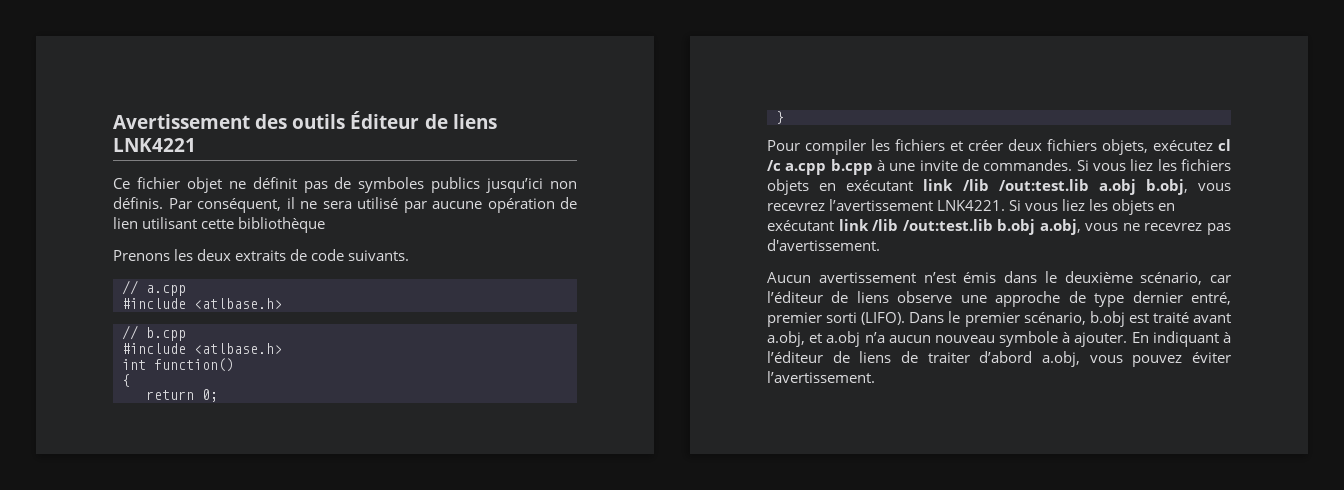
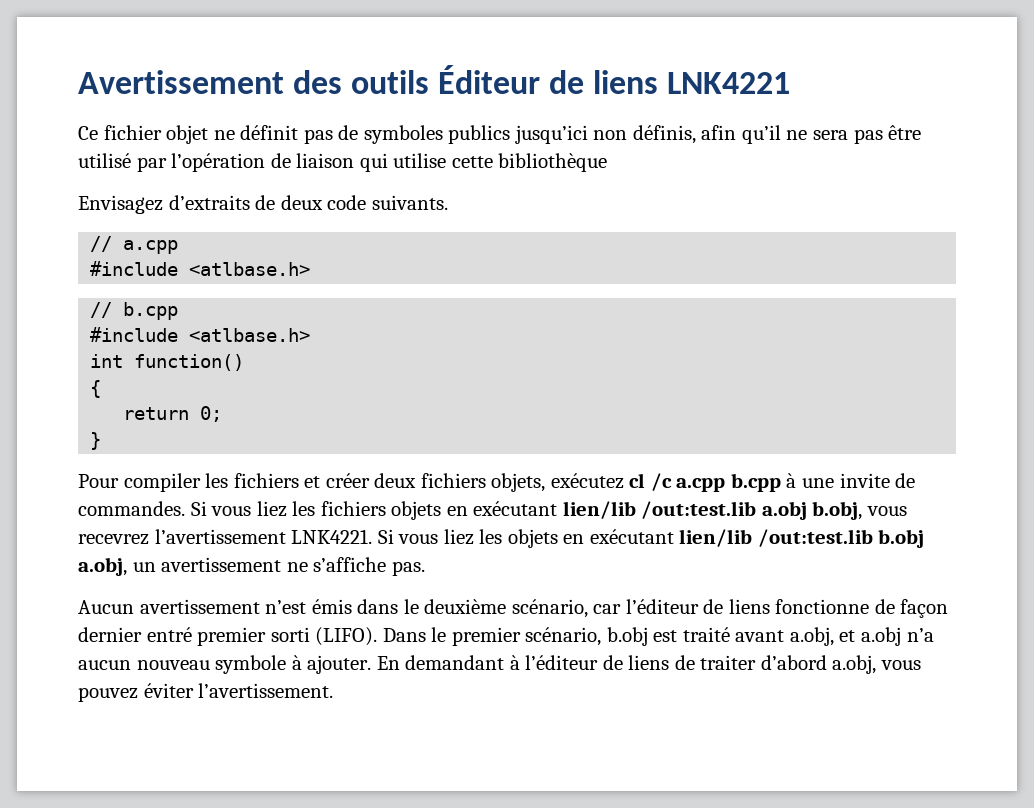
- Ce fichier objet ne définit pas de symboles publics jusqu’ici non définis. Par conséquent, il ne sera utilisé par aucune opération de lien utilisant cette bibliothèque
- Prenons les deux extraits de code suivants.
+ Ce fichier objet ne définit pas de symboles publics jusqu’ici non définis, afin qu’il ne sera pas être utilisé par l’opération de liaison qui utilise cette bibliothèque
+ Envisagez d’extraits de deux code suivants.
- Si vous liez les fichiers objets en exécutant link /lib /out:test.lib a.obj b.obj, vous recevrez l’avertissement LNK4221.
+ Si vous liez les fichiers objets en exécutant lien/lib /out:test.lib a.obj b.obj, vous recevrez l’avertissement LNK4221.
- Si vous liez les objets en exécutant link /lib /out:test.lib b.obj a.obj, vous ne recevrez pas d'avertissement.
+ Si vous liez les objets en exécutant lien/lib /out:test.lib b.obj a.obj, un avertissement ne s’affiche pas.
- Aucun avertissement n’est émis dans le deuxième scénario, car l’éditeur de liens observe une approche de type dernier entré, premier sorti (LIFO).
+ Aucun avertissement n’est émis dans le deuxième scénario, car l’éditeur de liens fonctionne de façon dernier entré premier sorti (LIFO).
- En indiquant à l’éditeur de liens de traiter d’abord a.obj, vous pouvez éviter l’avertissement.
+ En demandant à l’éditeur de liens de traiter d’abord a.obj, vous pouvez éviter l’avertissement.

